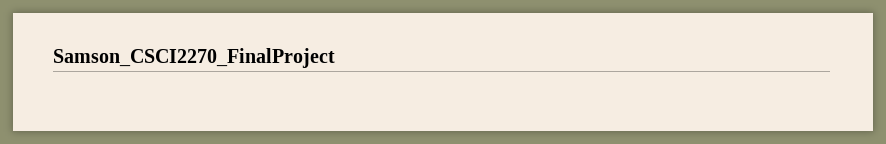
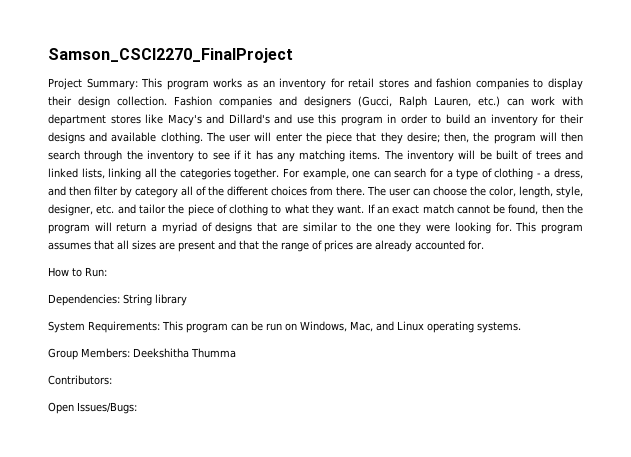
+ Project Summary: This program works as an inventory for retail stores and fashion companies to display their design collection. Fashion companies and designers (Gucci, Ralph Lauren, etc.) can work with department stores like Macy's and Dillard's and use this program in order to build an inventory for their designs and available clothing. The user will enter the piece that they desire; then, the program will then search through the inventory to see if it has any matching items. The inventory will be built of trees and linked lists, linking all the categories together. For example, one can search for a type of clothing - a dress, and then filter by category all of the different choices from there. The user can choose the color, length, style, designer, etc. and tailor the piece of clothing to what they want. If an exact match cannot be found, then the program will return a myriad of designs that are similar to the one they were looking for. This program assumes that all sizes are present and that the range of prices are already accounted for.
+ How to Run:
+ Dependencies: String library
+ System Requirements: This program can be run on Windows, Mac, and Linux operating systems.
+ Group Members: Deekshitha Thumma
+ Contributors:
+ Open Issues/Bugs:

